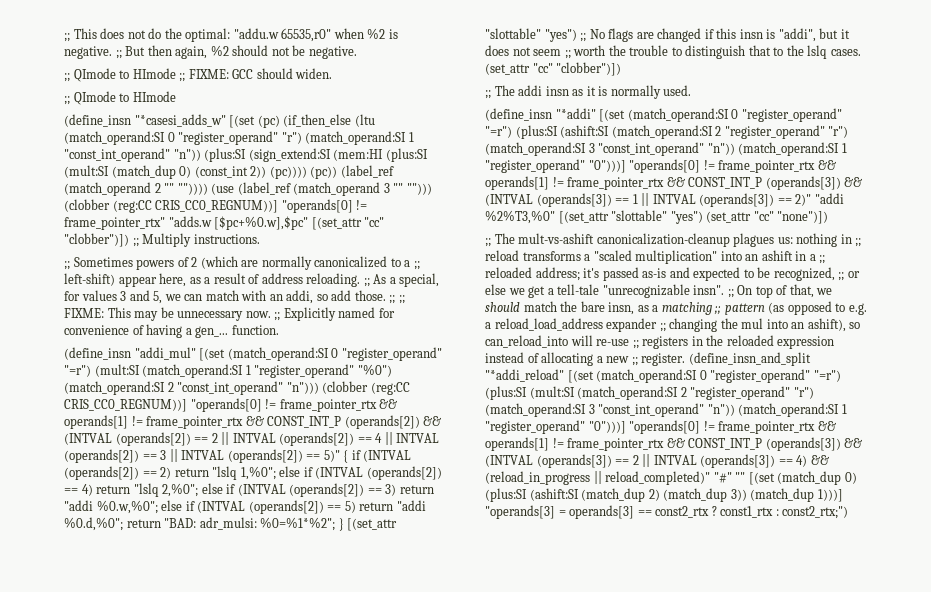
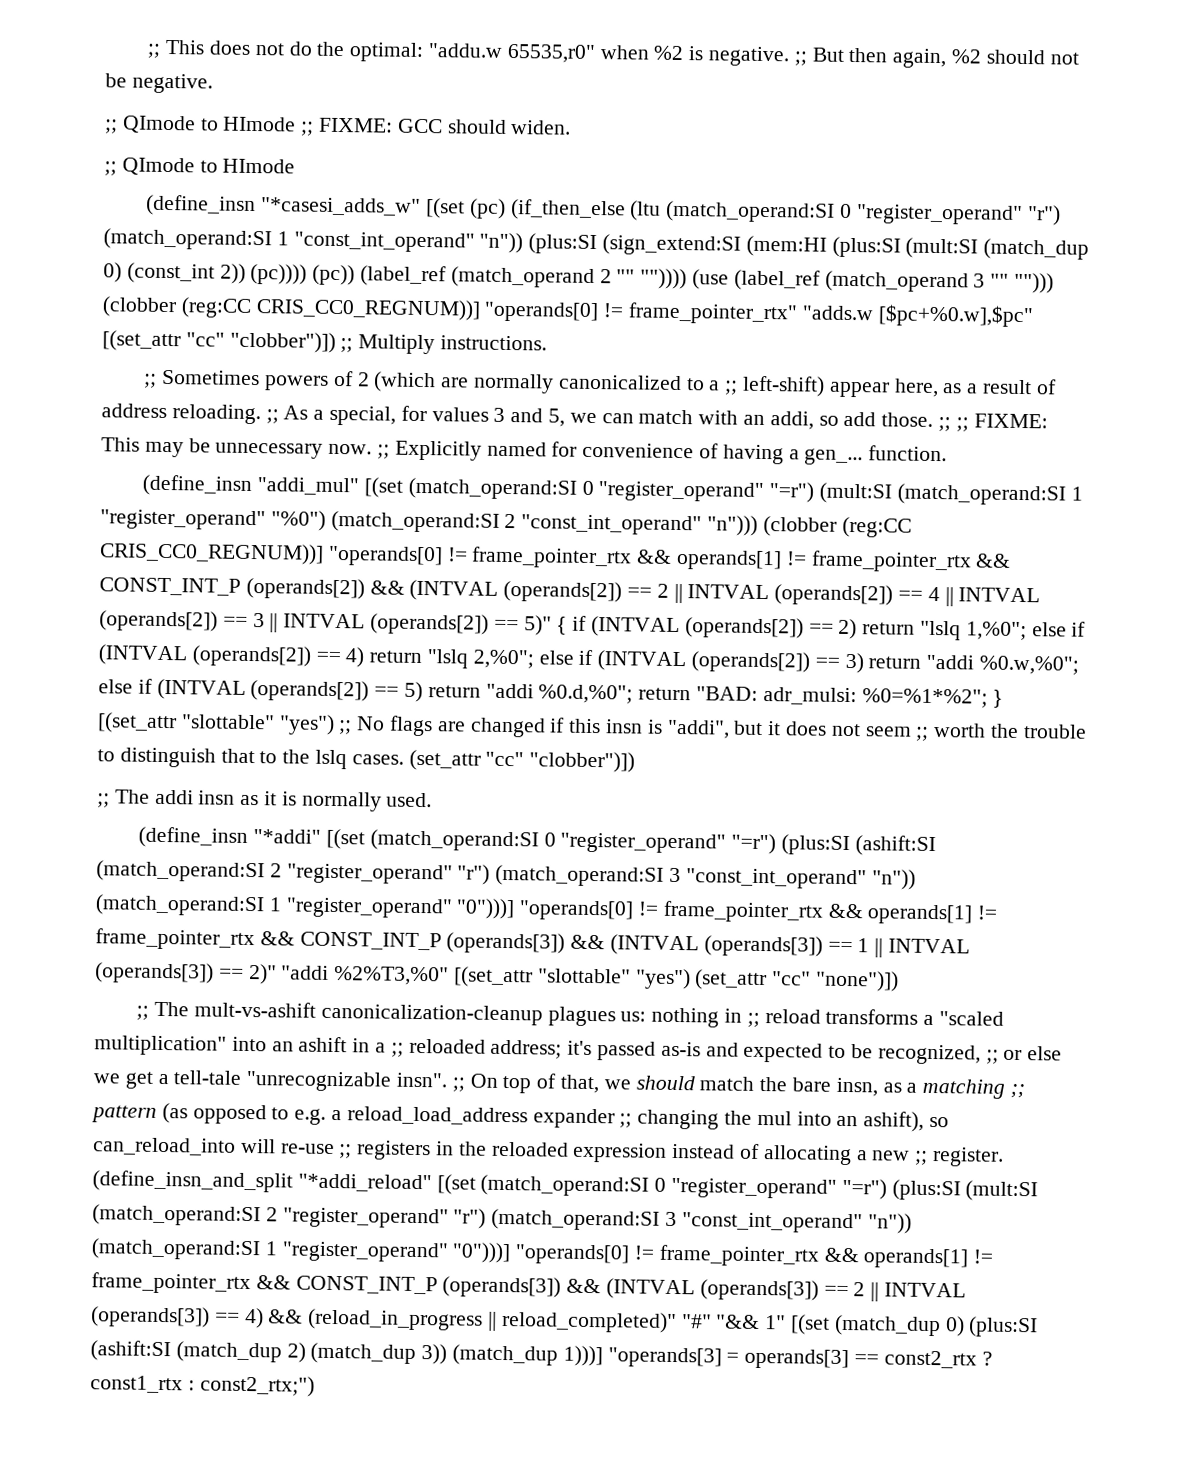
- (define_insn_and_split "*addi_reload" [(set (match_operand:SI 0 "register_operand" "=r") (plus:SI (mult:SI (match_operand:SI 2 "register_operand" "r") (match_operand:SI 3 "const_int_operand" "n")) (match_operand:SI 1 "register_operand" "0")))] "operands[0] != frame_pointer_rtx && operands[1] != frame_pointer_rtx && CONST_INT_P (operands[3]) && (INTVAL (operands[3]) == 2 || INTVAL (operands[3]) == 4) && (reload_in_progress || reload_completed)" "#" "" [(set (match_dup 0) (plus:SI (ashift:SI (match_dup 2) (match_dup 3)) (match_dup 1)))] "operands[3] = operands[3] == const2_rtx ? const1_rtx :
+ (define_insn_and_split "*addi_reload" [(set (match_operand:SI 0 "register_operand" "=r") (plus:SI (mult:SI (match_operand:SI 2 "register_operand" "r") (match_operand:SI 3 "const_int_operand" "n")) (match_operand:SI 1 "register_operand" "0")))] "operands[0] != frame_pointer_rtx && operands[1] != frame_pointer_rtx && CONST_INT_P (operands[3]) && (INTVAL (operands[3]) == 2 || INTVAL (operands[3]) == 4) && (reload_in_progress || reload_completed)" "#" "&& 1" [(set (match_dup 0) (plus:SI (ashift:SI (match_dup 2) (match_dup 3)) (match_dup 1)))] "operands[3] = operands[3] == const2_rtx ? const1_rtx :

